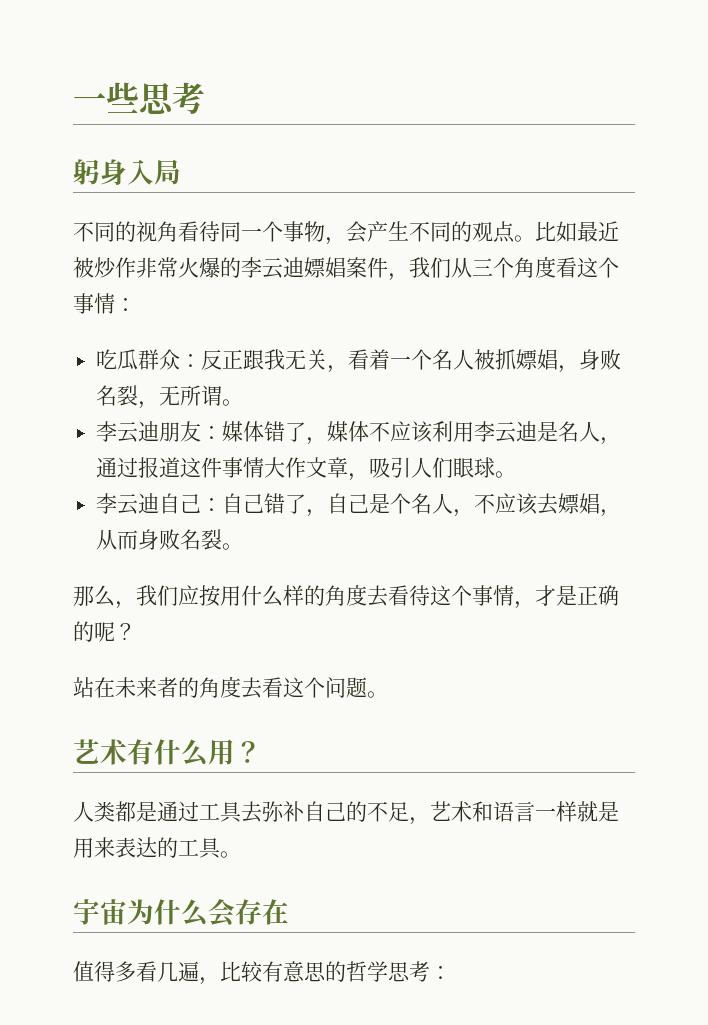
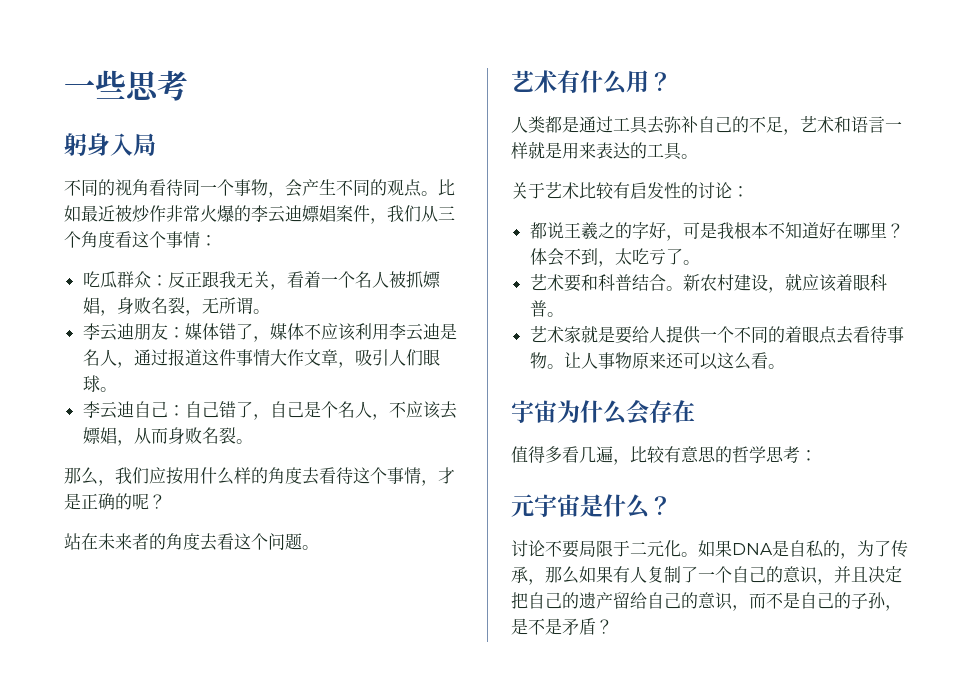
+ 关于艺术比较有启发性的讨论：
+ 都说王羲之的字好，可是我根本不知道好在哪里？体会不到，太吃亏了。
+ 艺术要和科普结合。新农村建设，就应该着眼科普。
+ 艺术家就是要给人提供一个不同的着眼点去看待事物。让人事物原来还可以这么看。
+ 元宇宙是什么？
+ 讨论不要局限于二元化。如果DNA是自私的，为了传承，那么如果有人复制了一个自己的意识，并且决定把自己的遗产留给自己的意识，而不是自己的子孙，是不是矛盾？

